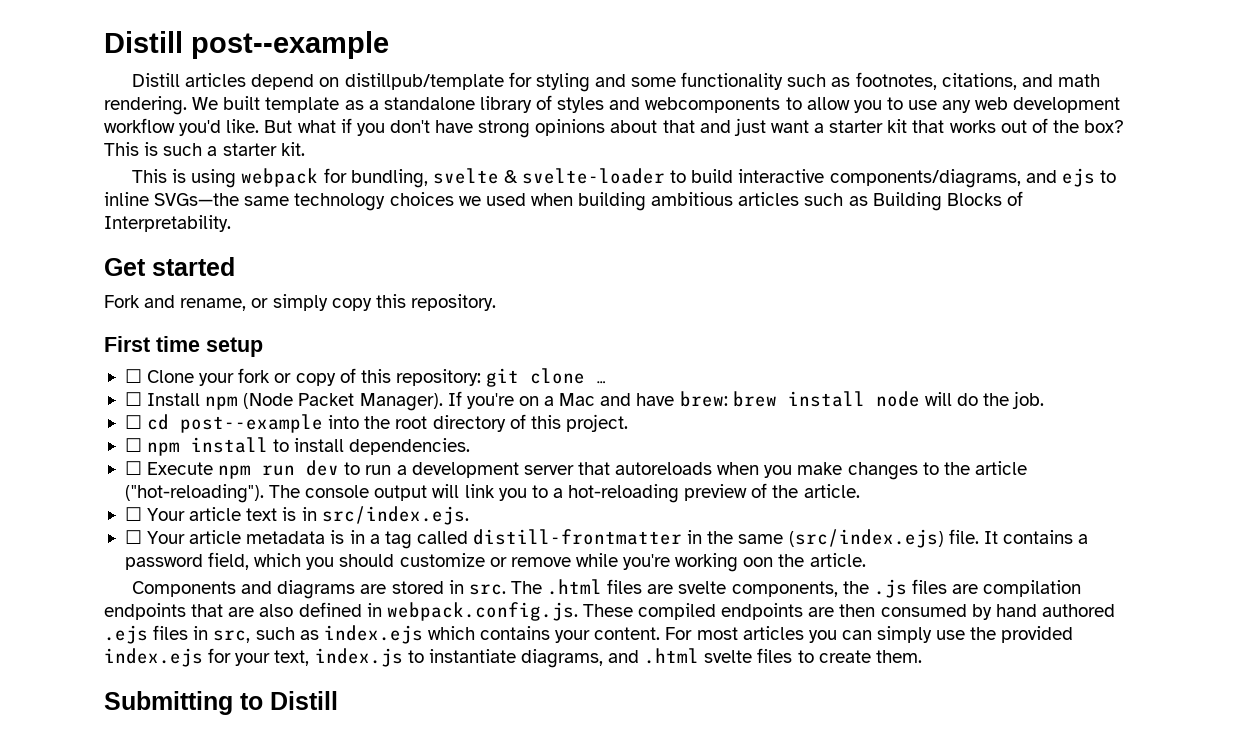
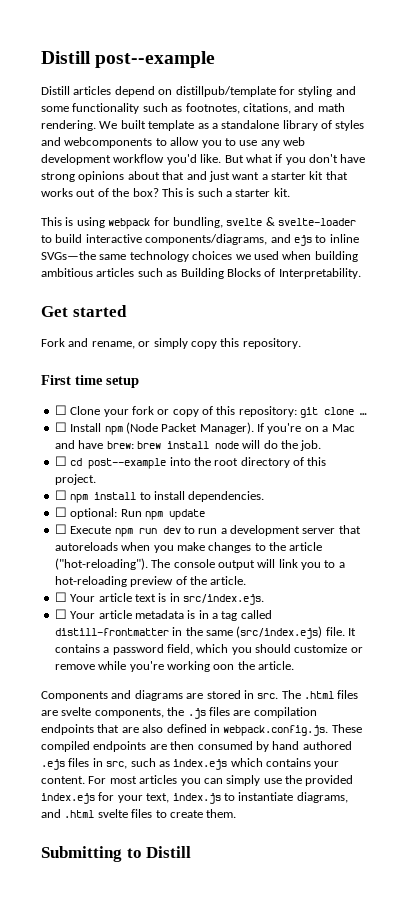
+ ☐ optional: Run npm update

